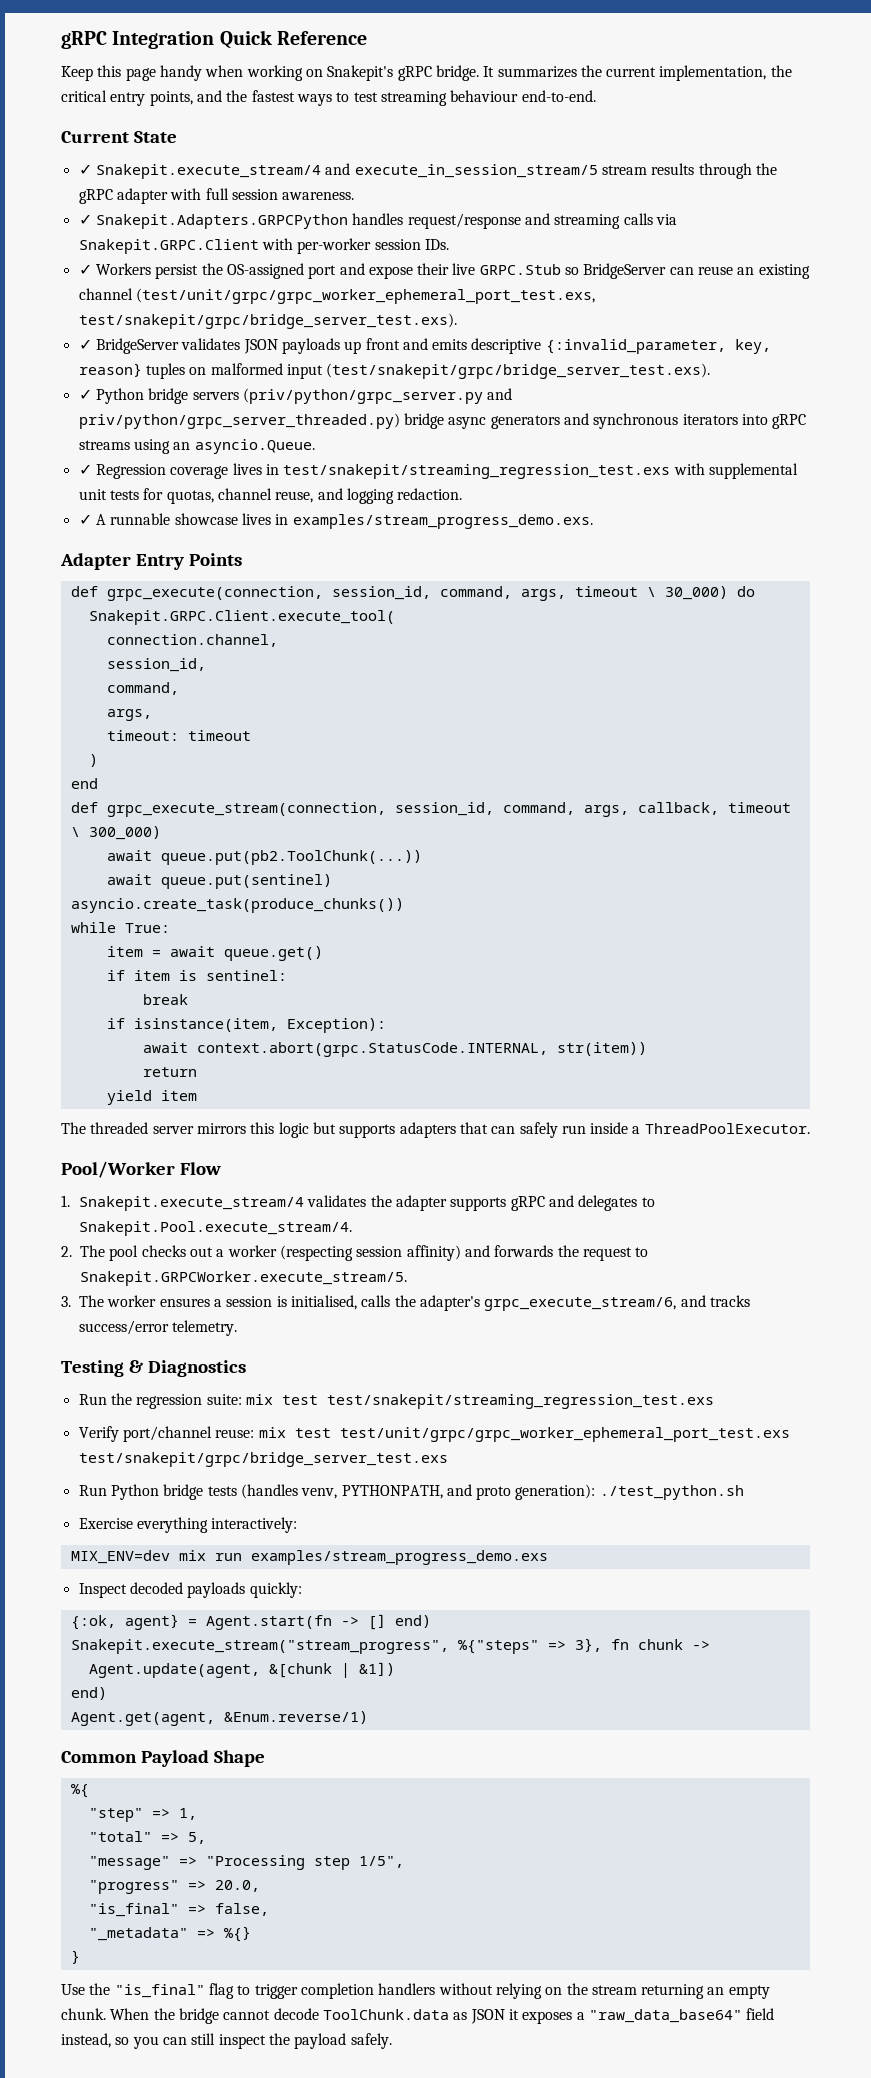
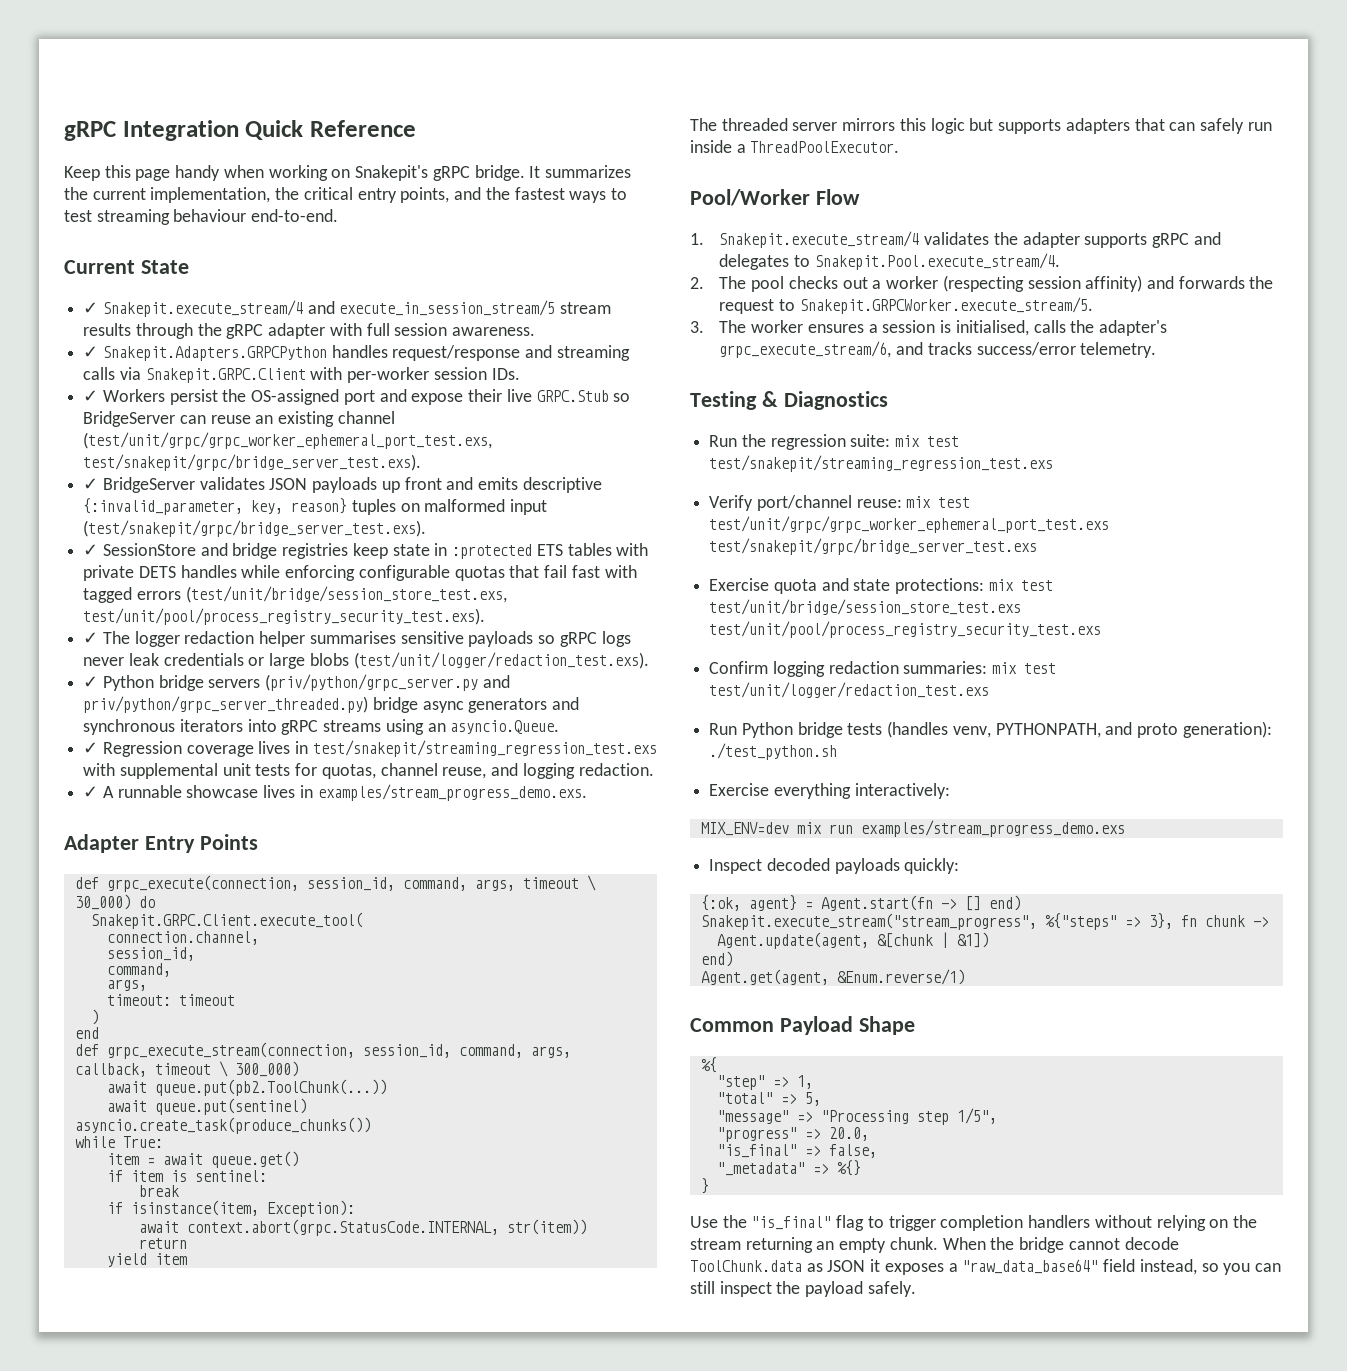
+ ✓ SessionStore and bridge registries keep state in :protected ETS tables with private DETS handles while enforcing configurable quotas that fail fast with tagged errors (test/unit/bridge/session_store_test.exs, test/unit/pool/process_registry_security_test.exs).
+ ✓ The logger redaction helper summarises sensitive payloads so gRPC logs never leak credentials or large blobs (test/unit/logger/redaction_test.exs).
+ Exercise quota and state protections: mix test test/unit/bridge/session_store_test.exs test/unit/pool/process_registry_security_test.exs
+ Confirm logging redaction summaries: mix test test/unit/logger/redaction_test.exs

